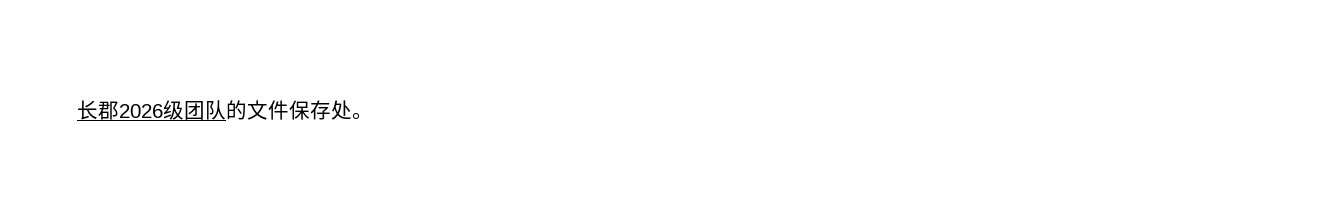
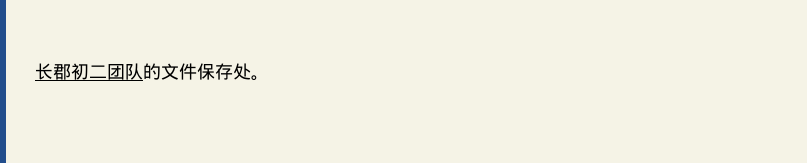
- 长郡2026级团队的文件保存处。
+ 长郡初二团队的文件保存处。

